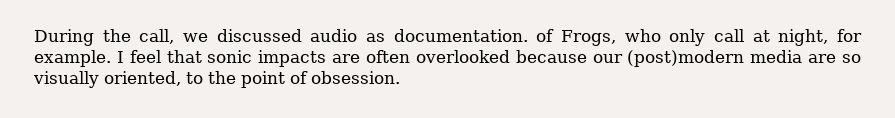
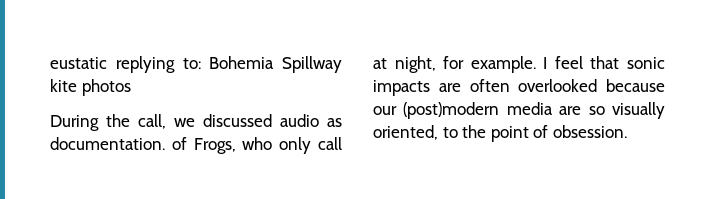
+ eustatic replying to: Bohemia Spillway kite photos

